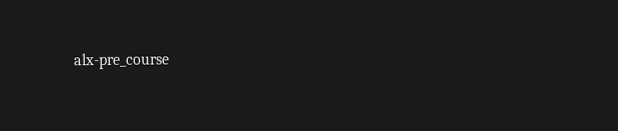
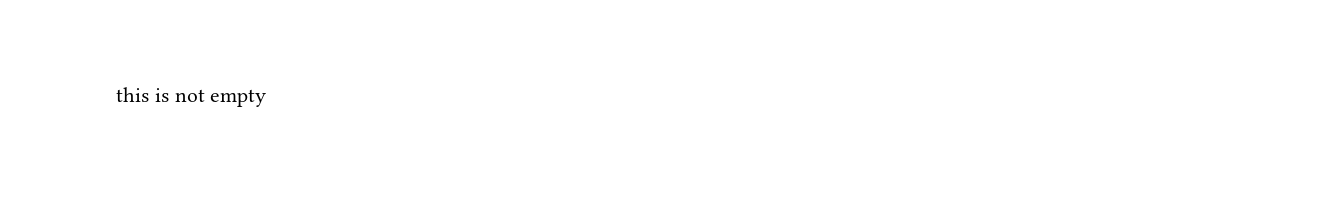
- alx-pre_course
+ this is not empty

